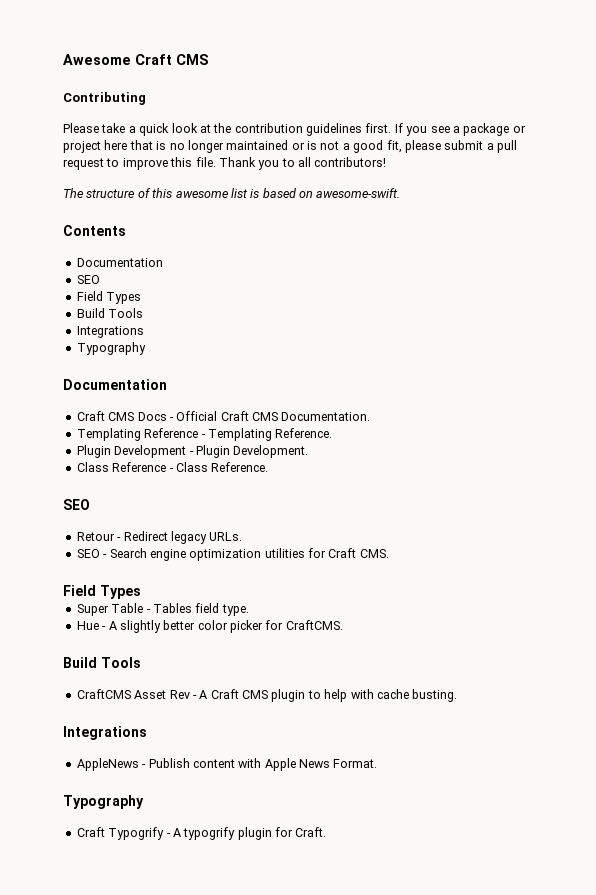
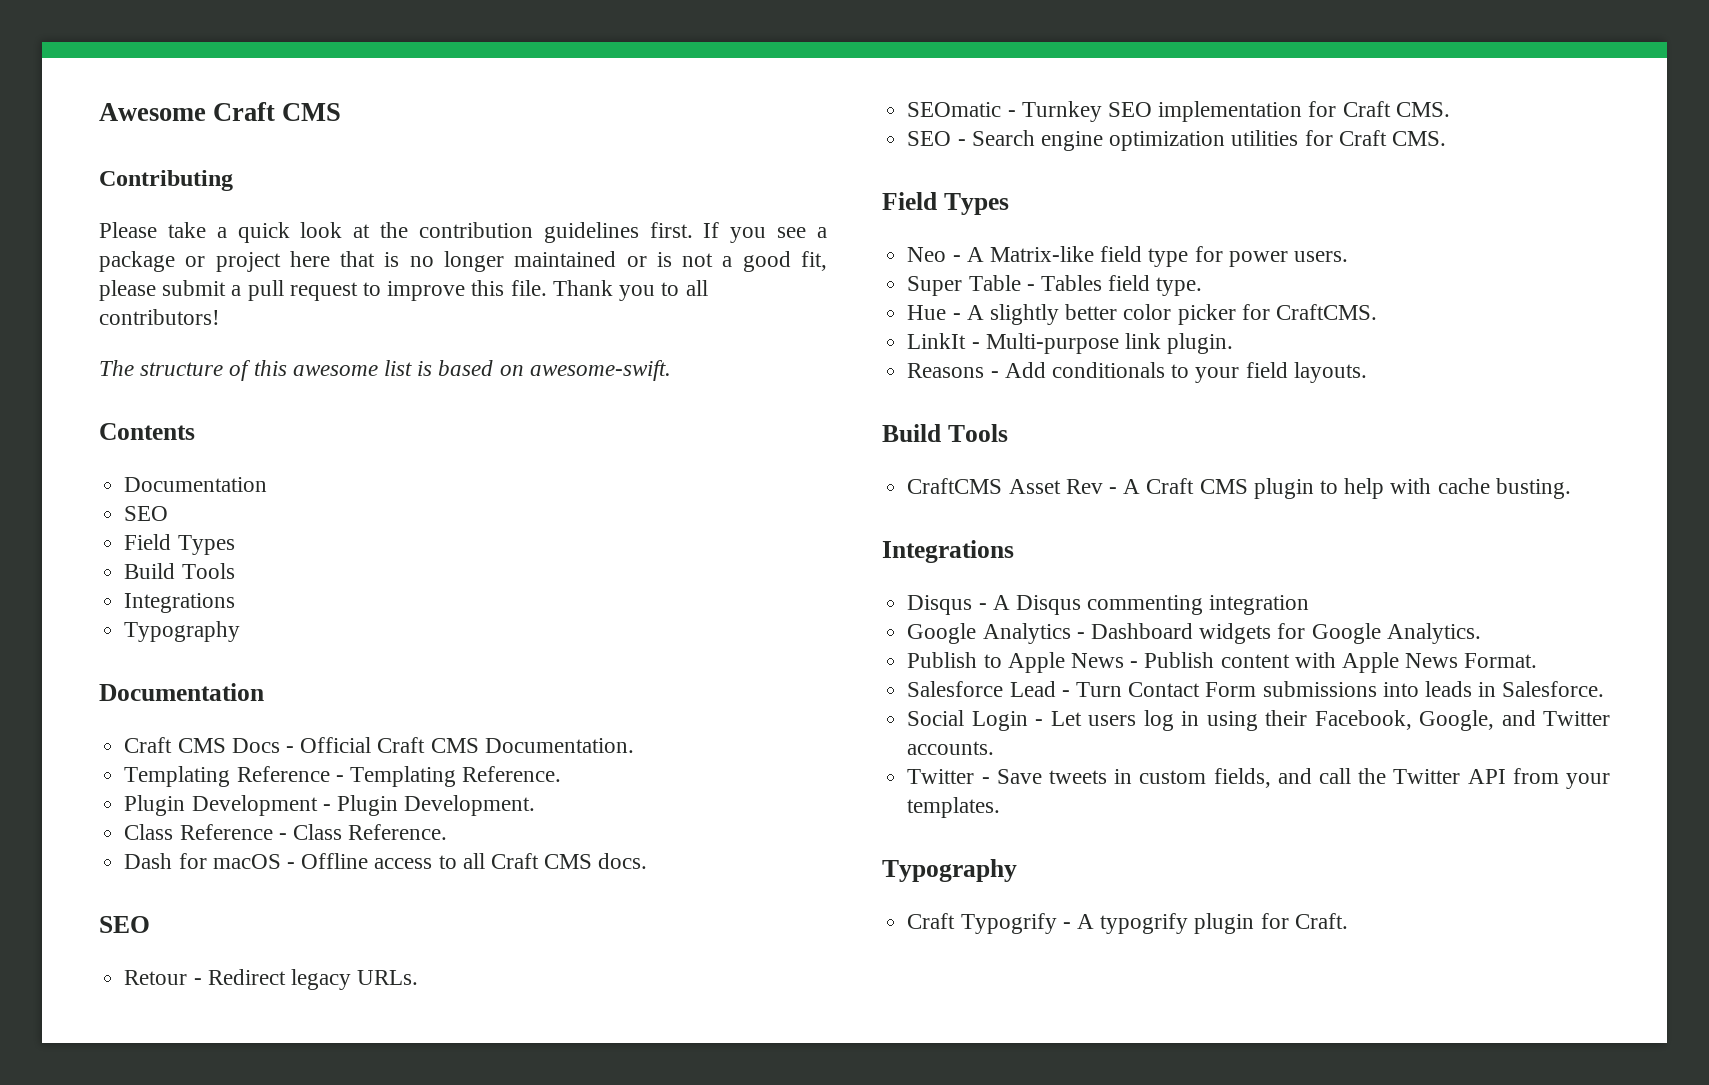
+ Dash for macOS - Offline access to all Craft CMS docs.
+ SEOmatic - Turnkey SEO implementation for Craft CMS.
+ Neo - A Matrix-like field type for power users.
+ LinkIt - Multi-purpose link plugin.
+ Reasons - Add conditionals to your field layouts.
- AppleNews - Publish content with Apple News Format.
+ Disqus - A Disqus commenting integration
+ Google Analytics - Dashboard widgets for Google Analytics.
+ Publish to Apple News - Publish content with Apple News Format.
+ Salesforce Lead - Turn Contact Form submissions into leads in Salesforce.
+ Social Login - Let users log in using their Facebook, Google, and Twitter accounts.
+ Twitter - Save tweets in custom fields, and call the Twitter API from your templates.

